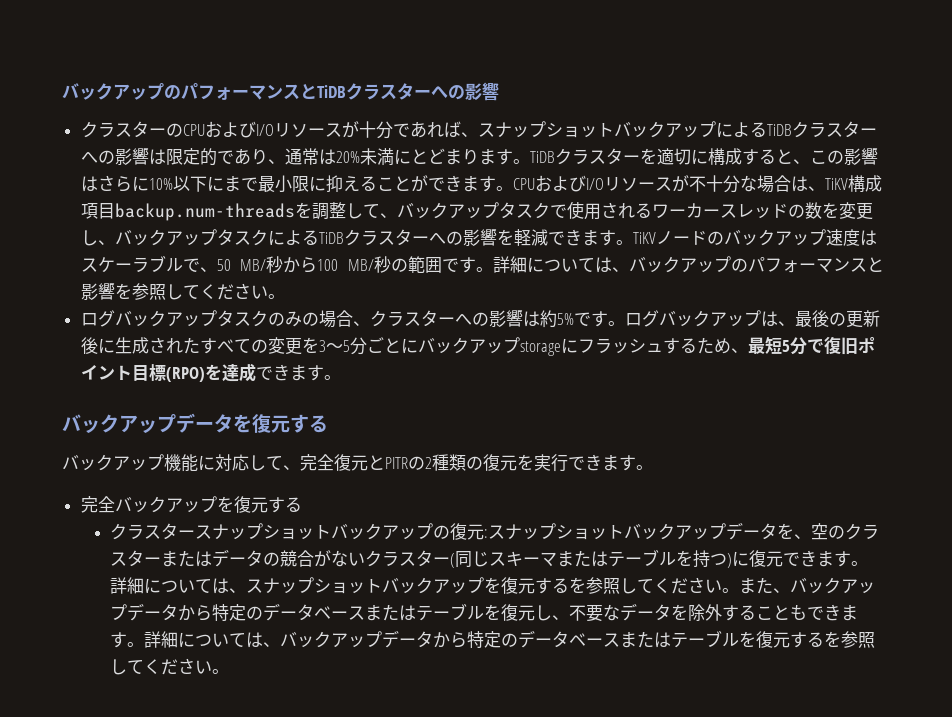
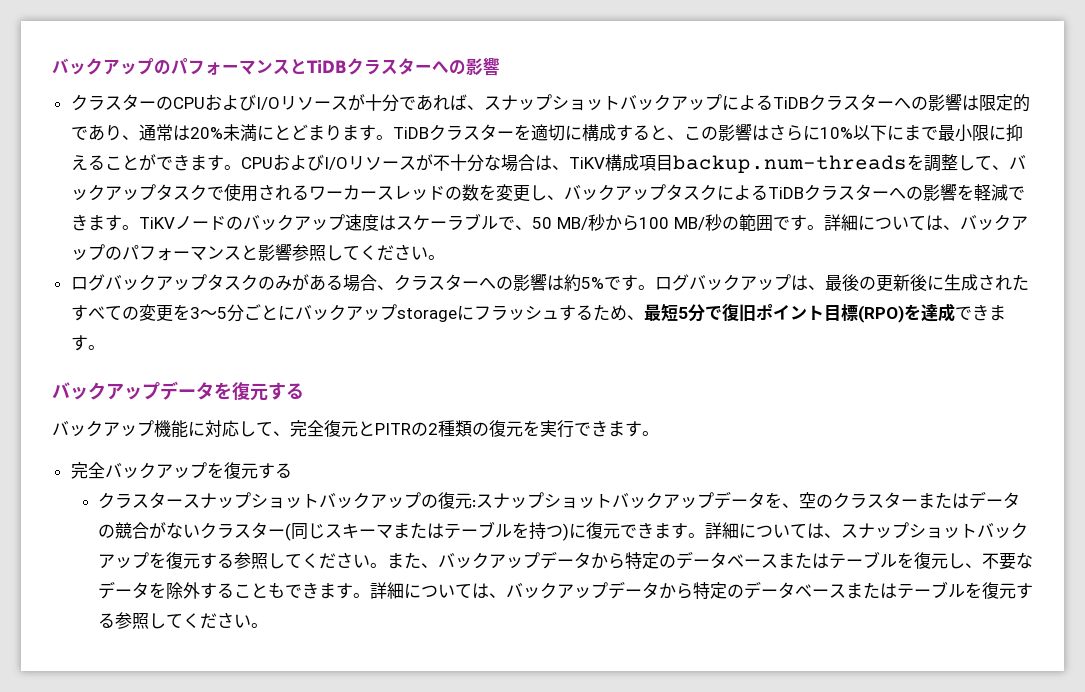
- 詳細については、バックアップのパフォーマンスと影響を参照してください。
+ 詳細については、バックアップのパフォーマンスと影響参照してください。
- ログバックアップタスクのみの場合、クラスターへの影響は約5%です。
+ ログバックアップタスクのみがある場合、クラスターへの影響は約5%です。
- 詳細については、スナップショットバックアップを復元するを参照してください。
+ 詳細については、スナップショットバックアップを復元する参照してください。
- 詳細については、バックアップデータから特定のデータベースまたはテーブルを復元するを参照してください。
+ 詳細については、バックアップデータから特定のデータベースまたはテーブルを復元する参照してください。

